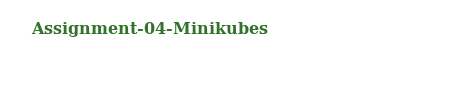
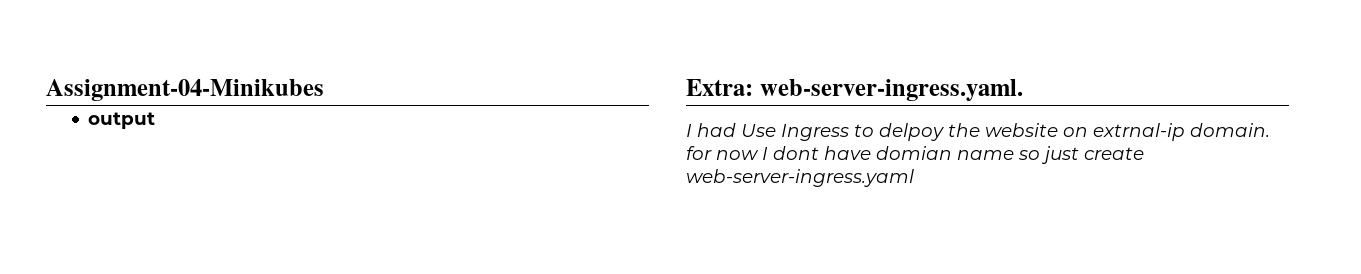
+ output
+ Extra: web-server-ingress.yaml.
+ I had Use Ingress to delpoy the website on extrnal-ip domain. for now I dont have domian name so just create web-server-ingress.yaml

